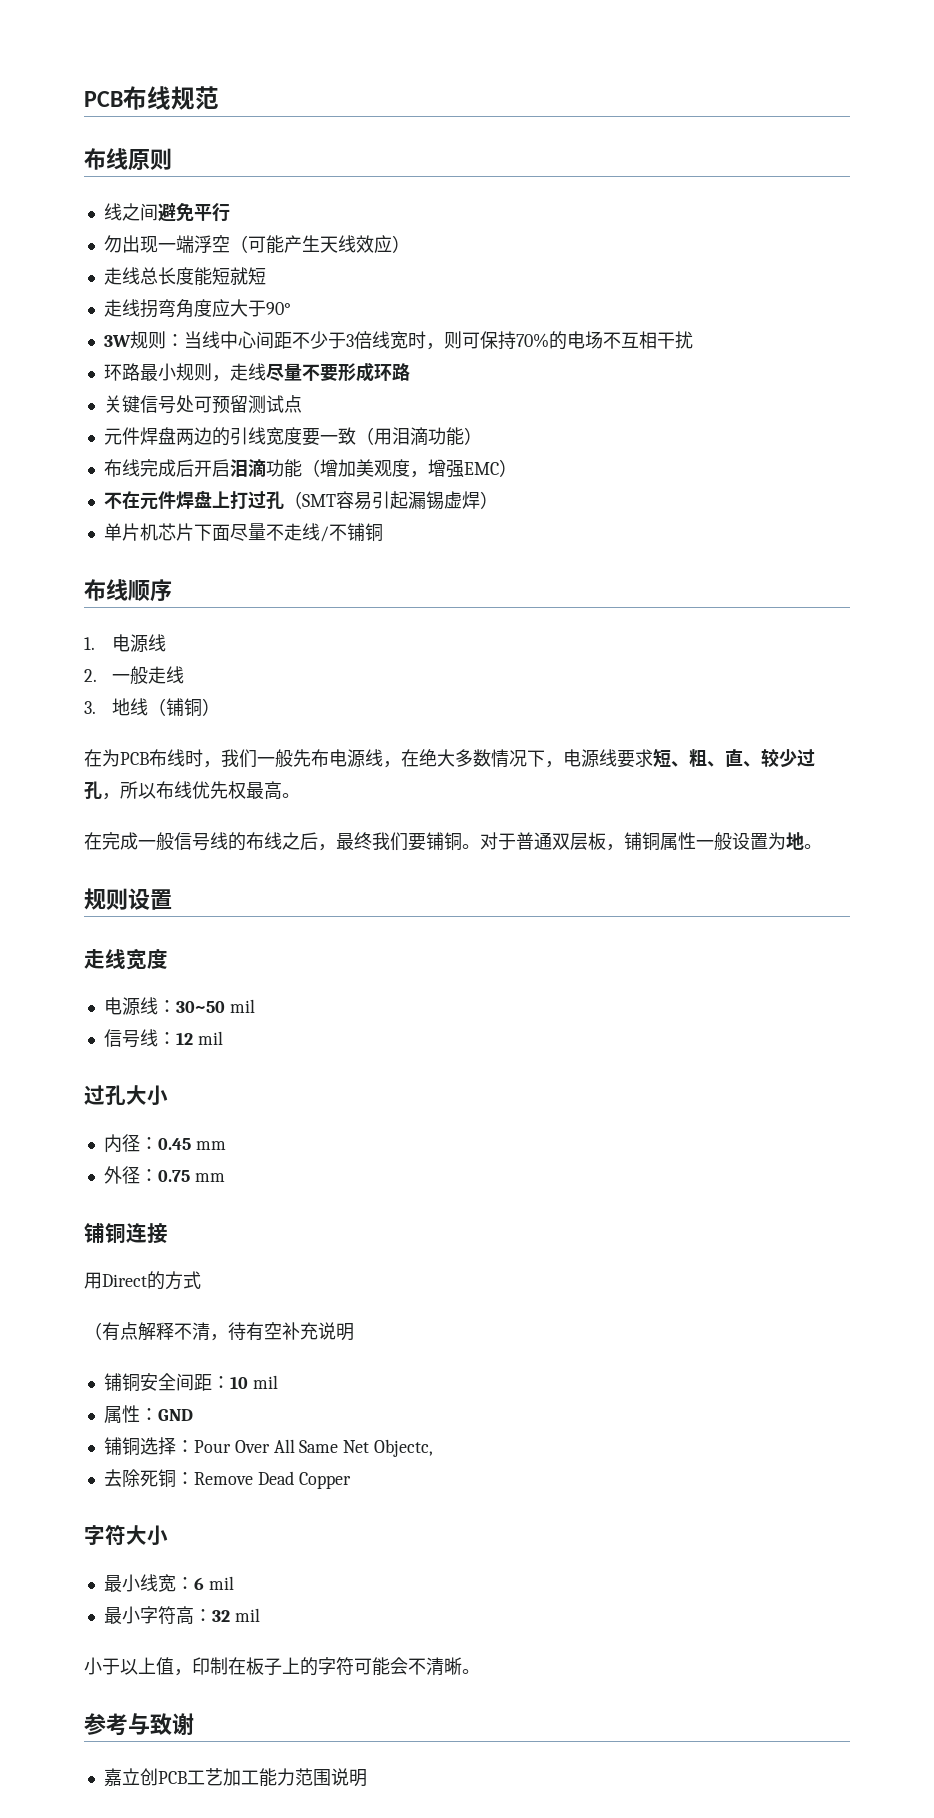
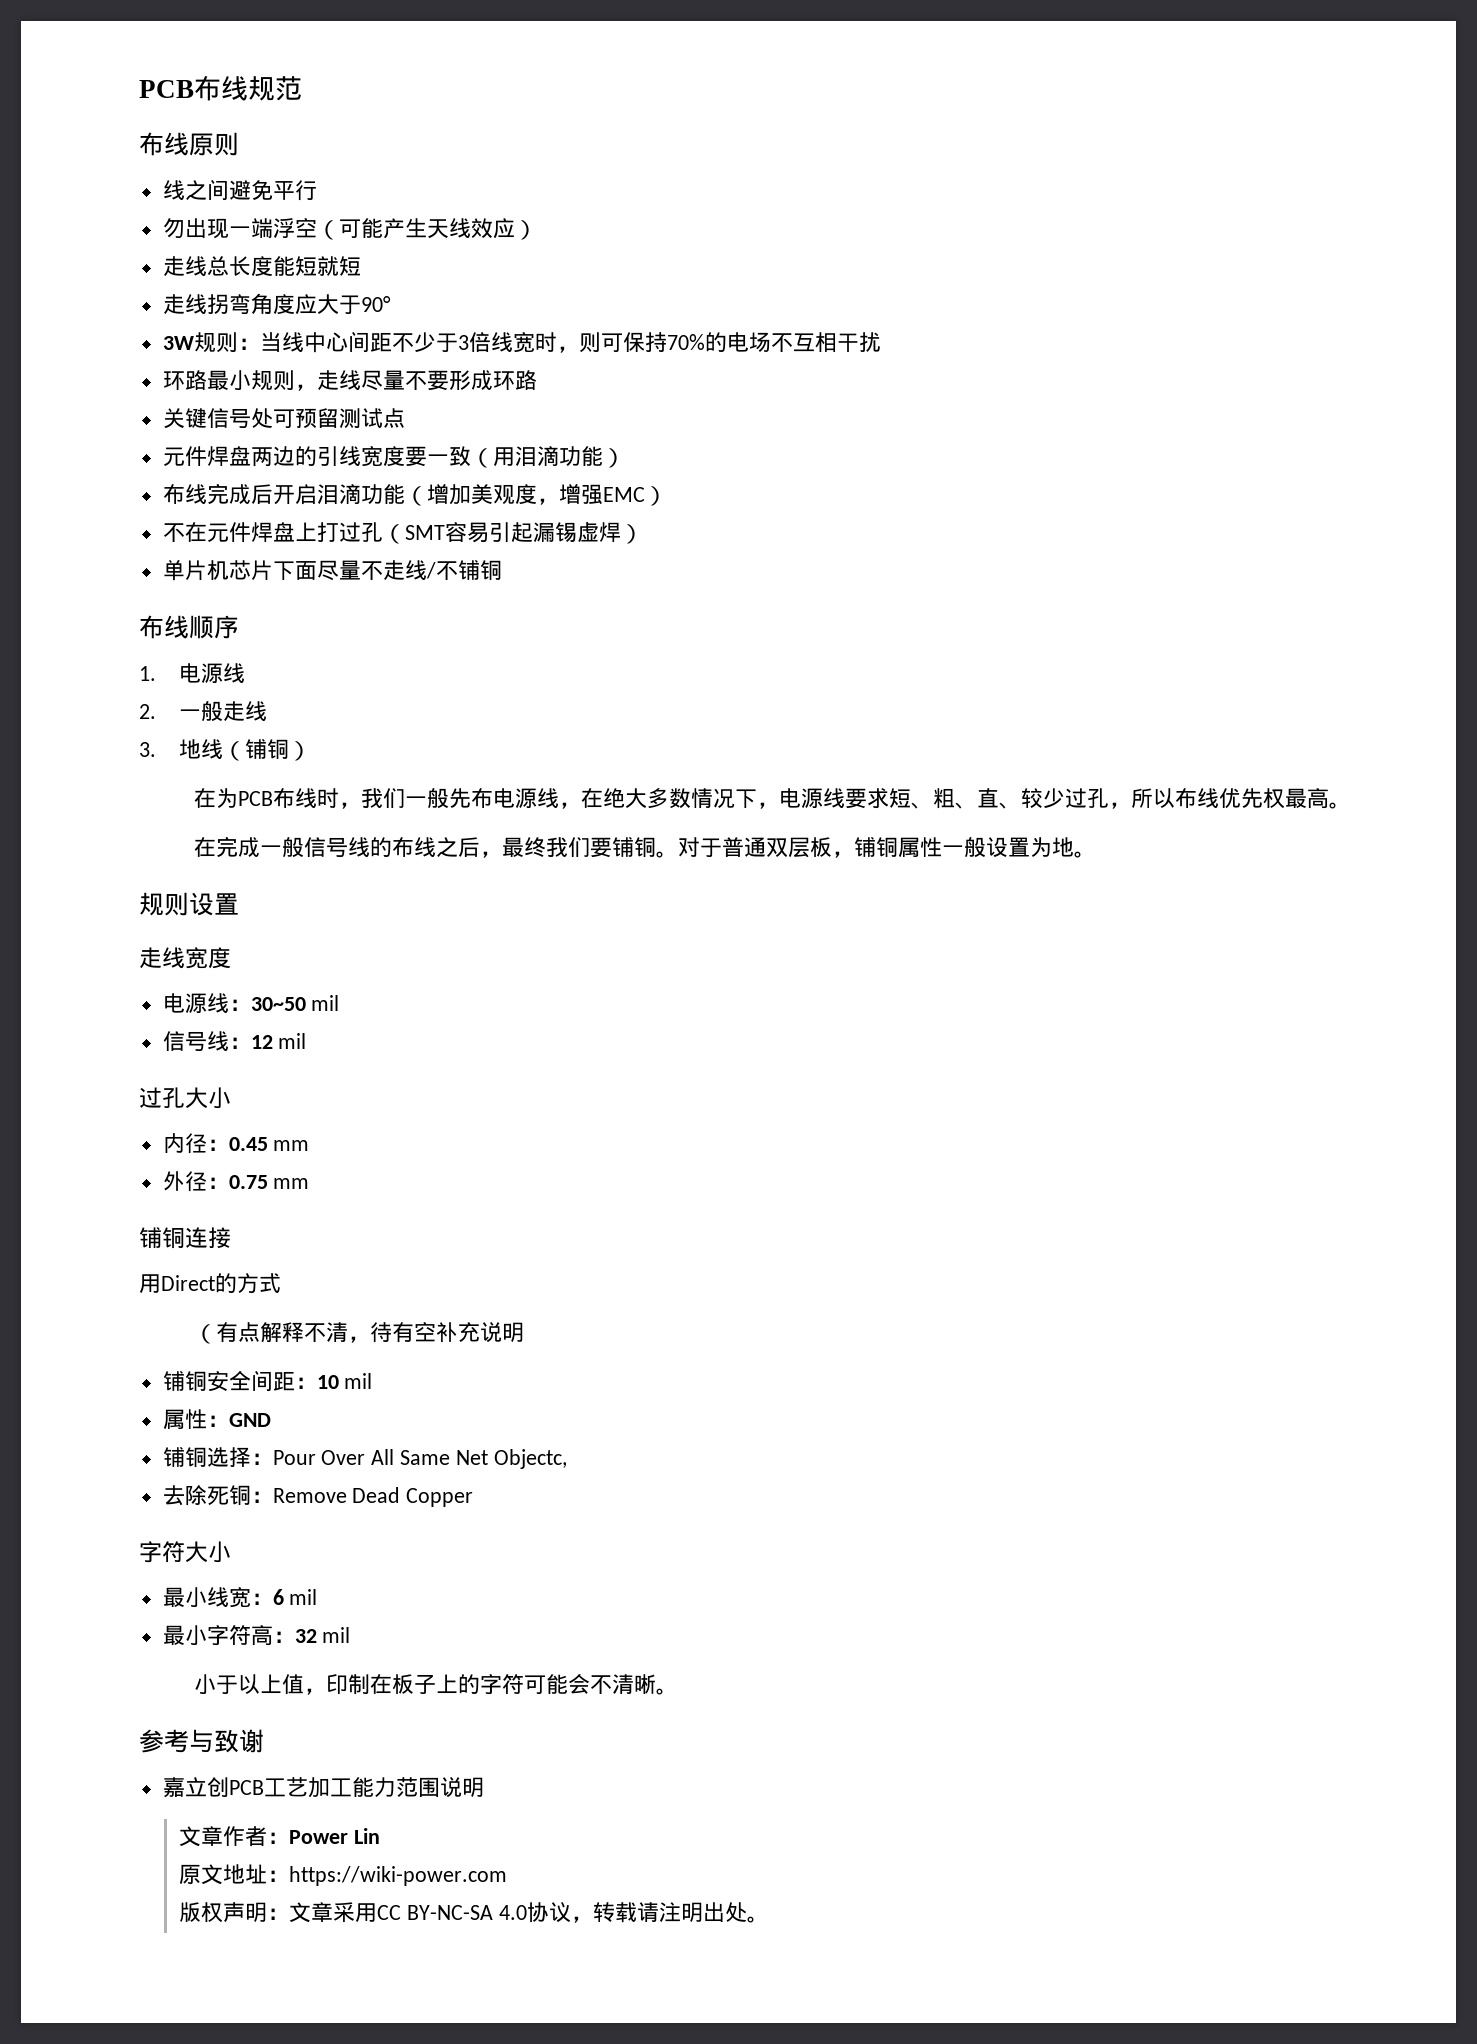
+ 文章作者：Power Lin
+ 原文地址：https://wiki-power.com
+ 版权声明：文章采用CC BY-NC-SA 4.0协议，转载请注明出处。

